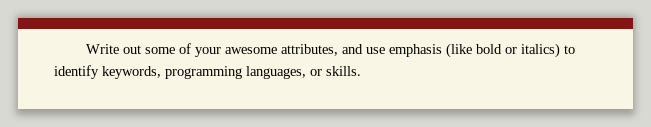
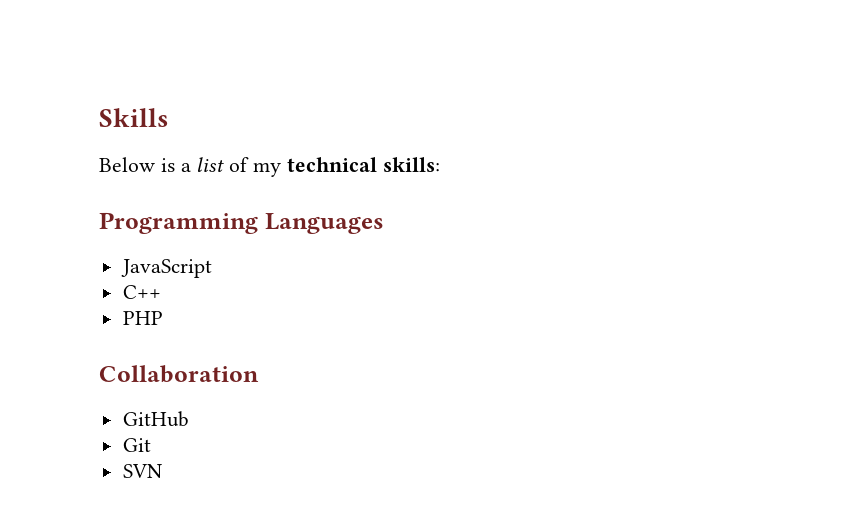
- Write out some of your awesome attributes, and use emphasis (like bold or italics) to identify keywords, programming languages, or skills.
+ Skills
+ Below is a list of my technical skills:
+ Programming Languages
+ JavaScript
+ C++
+ PHP
+ Collaboration
+ GitHub
+ Git
+ SVN

